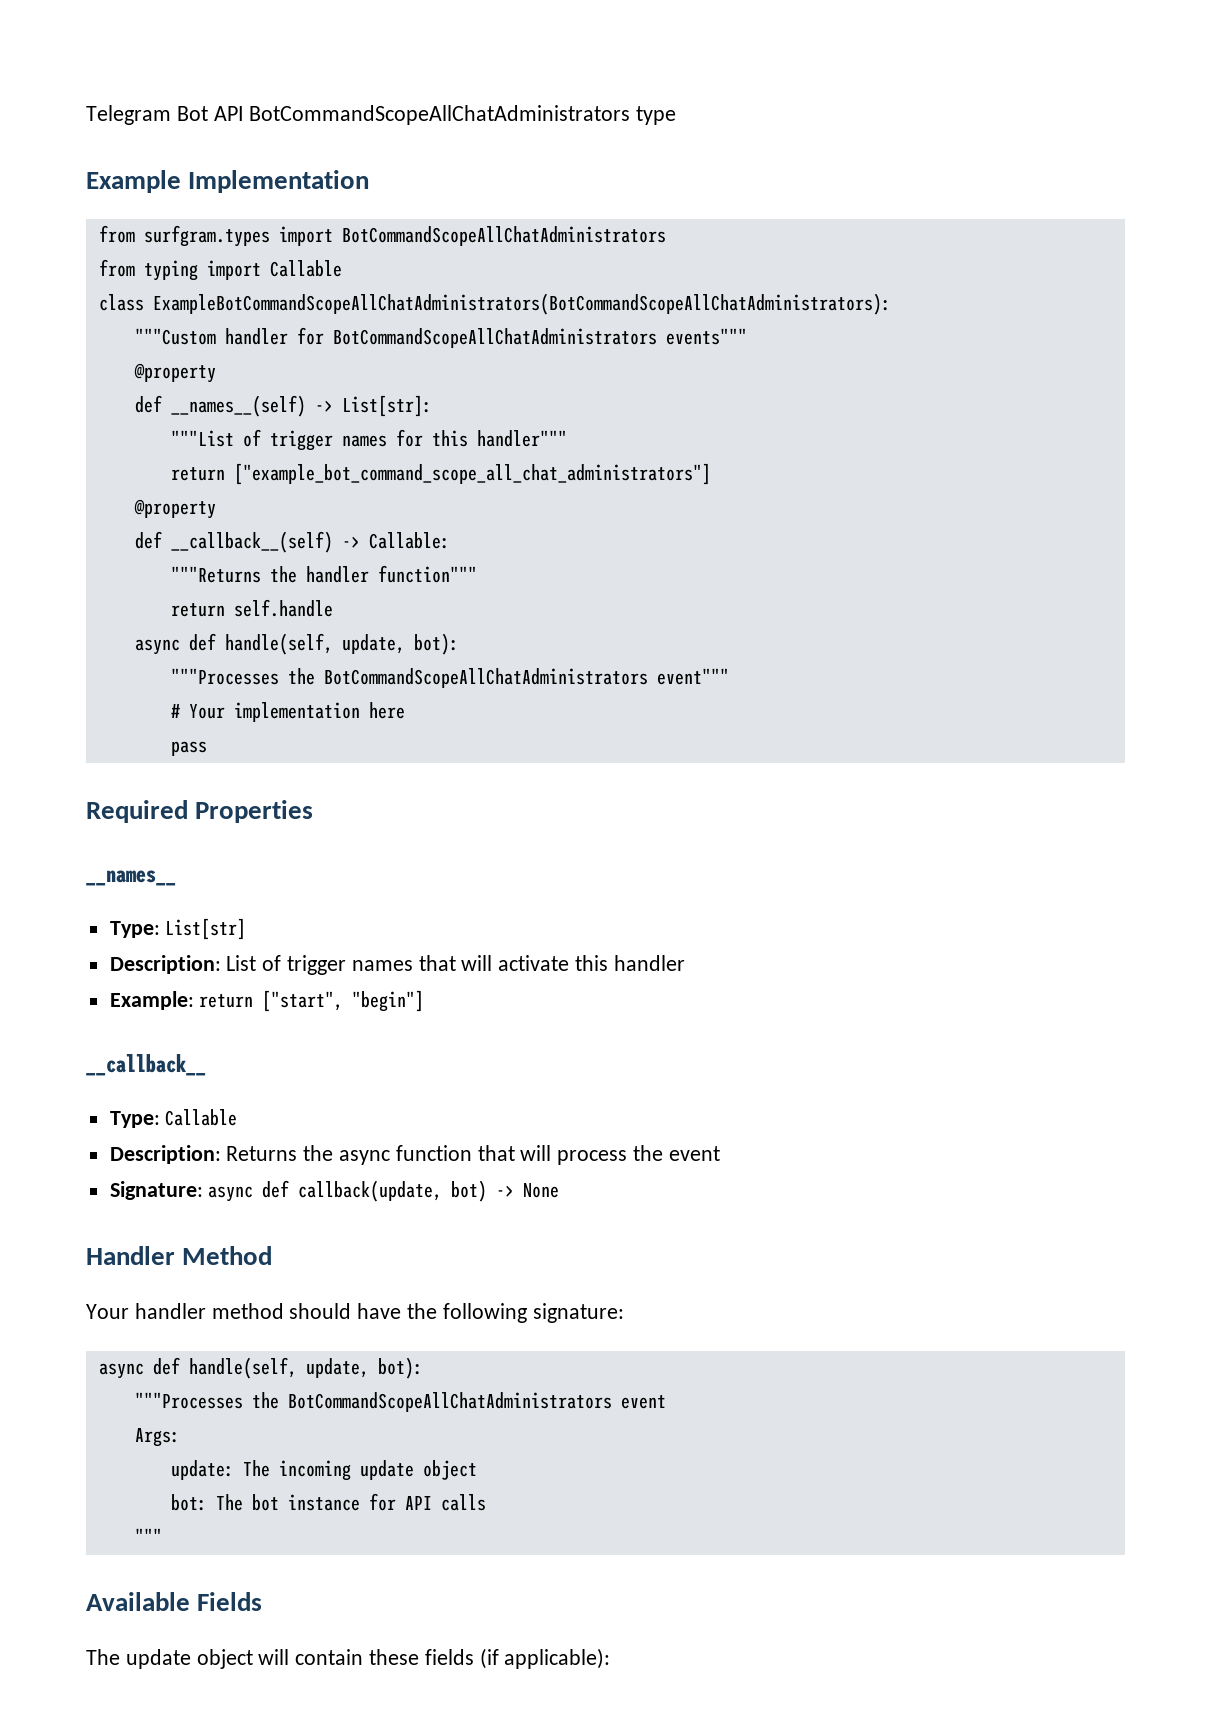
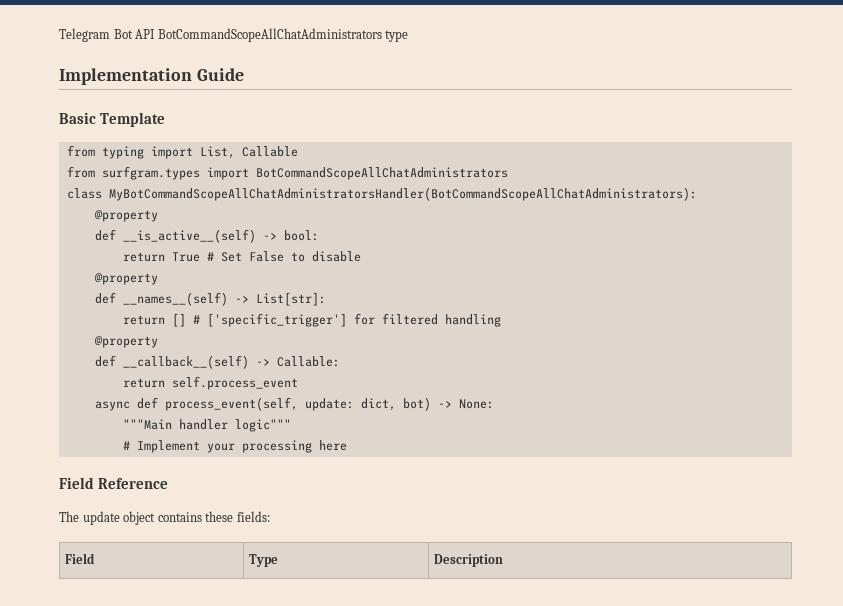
- Example Implementation
+ Implementation Guide
+ Basic Template
+ from typing import List, Callable
  from surfgram.types import BotCommandScopeAllChatAdministrators
- from typing import Callable
- class ExampleBotCommandScopeAllChatAdministrators(BotCommandScopeAllChatAdministrators):
- """Custom handler for BotCommandScopeAllChatAdministrators events"""
+ class MyBotCommandScopeAllChatAdministratorsHandler(BotCommandScopeAllChatAdministrators):
+ @property
+ def __is_active__(self) -> bool:
+ return True # Set False to disable
- """List of trigger names for this handler"""
- return ["example_bot_command_scope_all_chat_administrators"]
+ return [] # ['specific_trigger'] for filtered handling
- """Returns the handler function"""
- return self.handle
- async def handle(self, update, bot):
- """Processes the BotCommandScopeAllChatAdministrators event"""
- # Your implementation here
- pass
- Required Properties
- __names__
- Type: List[str]
- Description: List of trigger names that will activate this handler
- Example: return ["start", "begin"]
- __callback__
- Type: Callable
- Description: Returns the async function that will process the event
- Signature: async def callback(update, bot) -> None
- Handler Method
- Your handler method should have the following signature:
- async def handle(self, update, bot):
- """Processes the BotCommandScopeAllChatAdministrators event
- Args:
- update: The incoming update object
- bot: The bot instance for API calls
- """
- Available Fields
- The update object will contain these fields (if applicable):
+ return self.process_event
+ async def process_event(self, update: dict, bot) -> None:
+ """Main handler logic"""
+ # Implement your processing here
+ Field Reference
+ The update object contains these fields:
+ Field | Type | Description

